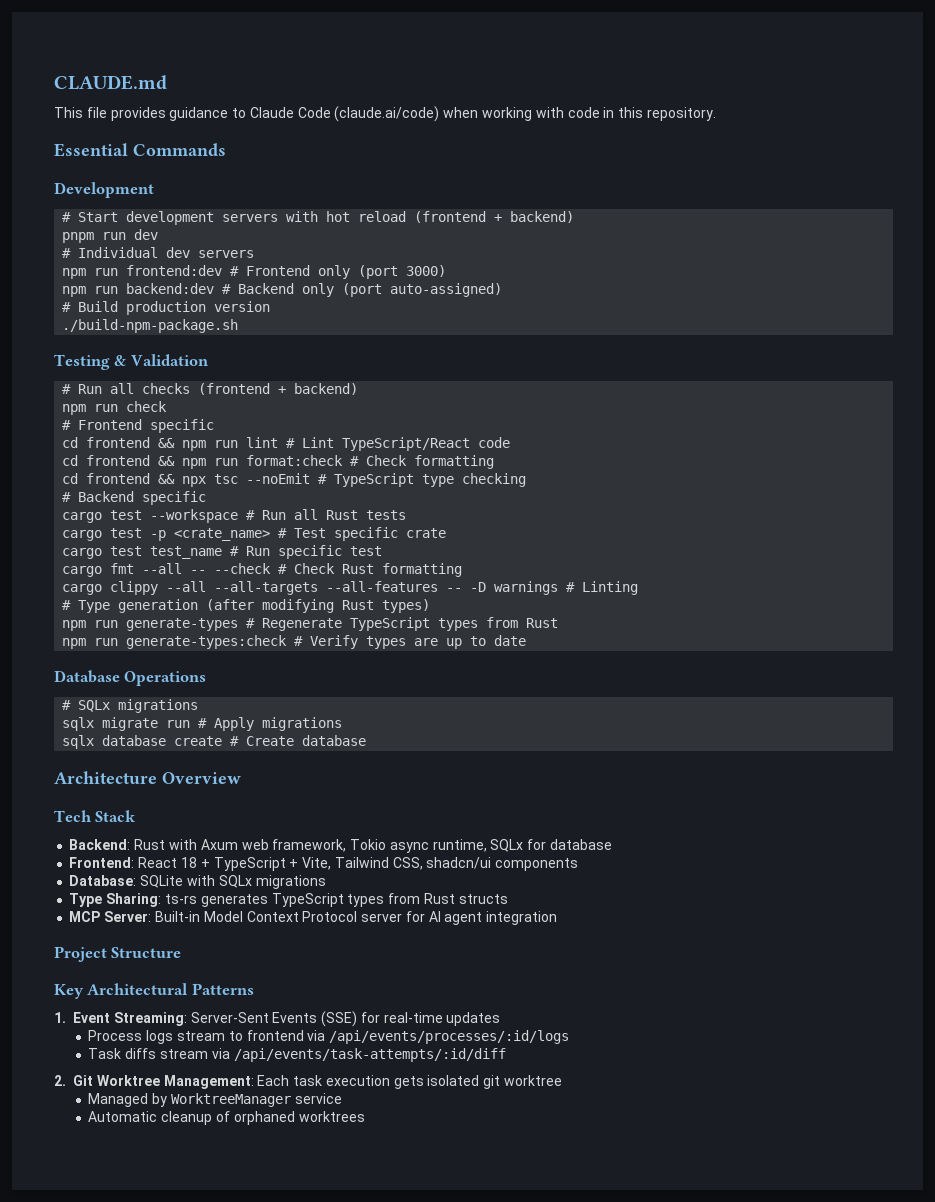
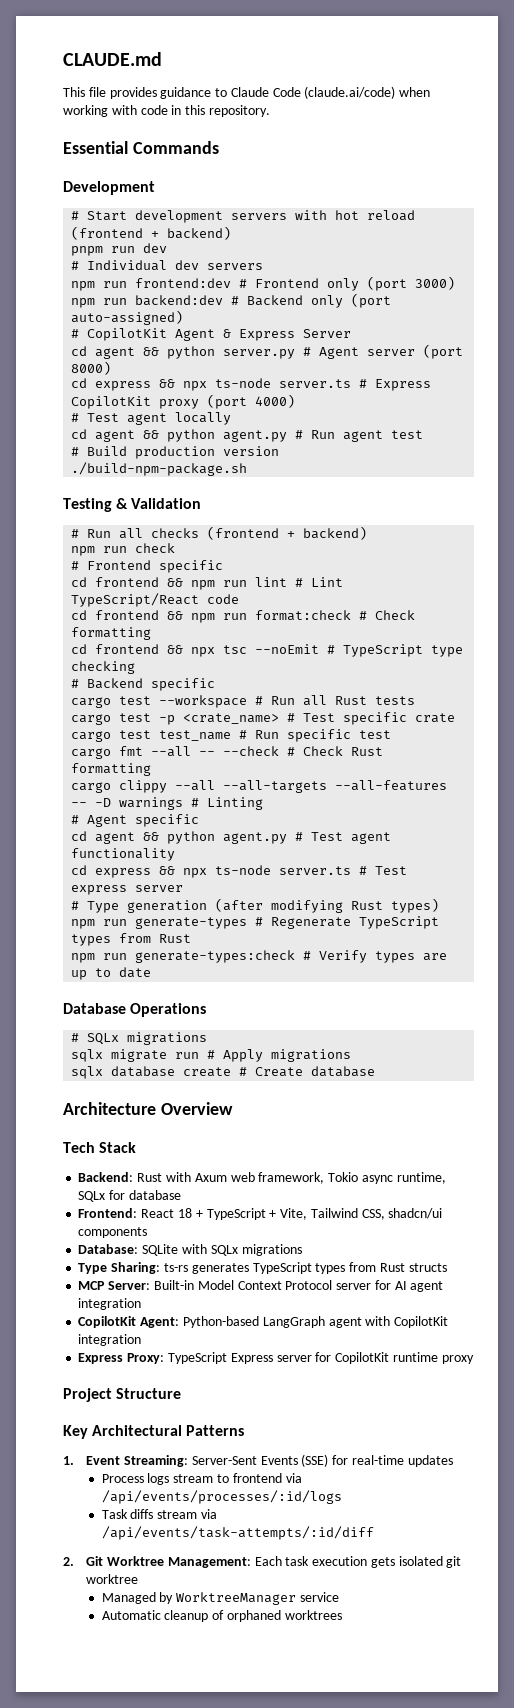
+ # CopilotKit Agent & Express Server
+ cd agent && python server.py # Agent server (port 8000)
+ cd express && npx ts-node server.ts # Express CopilotKit proxy (port 4000)
+ # Test agent locally
+ cd agent && python agent.py # Run agent test
+ # Agent specific
+ cd agent && python agent.py # Test agent functionality
+ cd express && npx ts-node server.ts # Test express server
+ CopilotKit Agent: Python-based LangGraph agent with CopilotKit integration
+ Express Proxy: TypeScript Express server for CopilotKit runtime proxy

